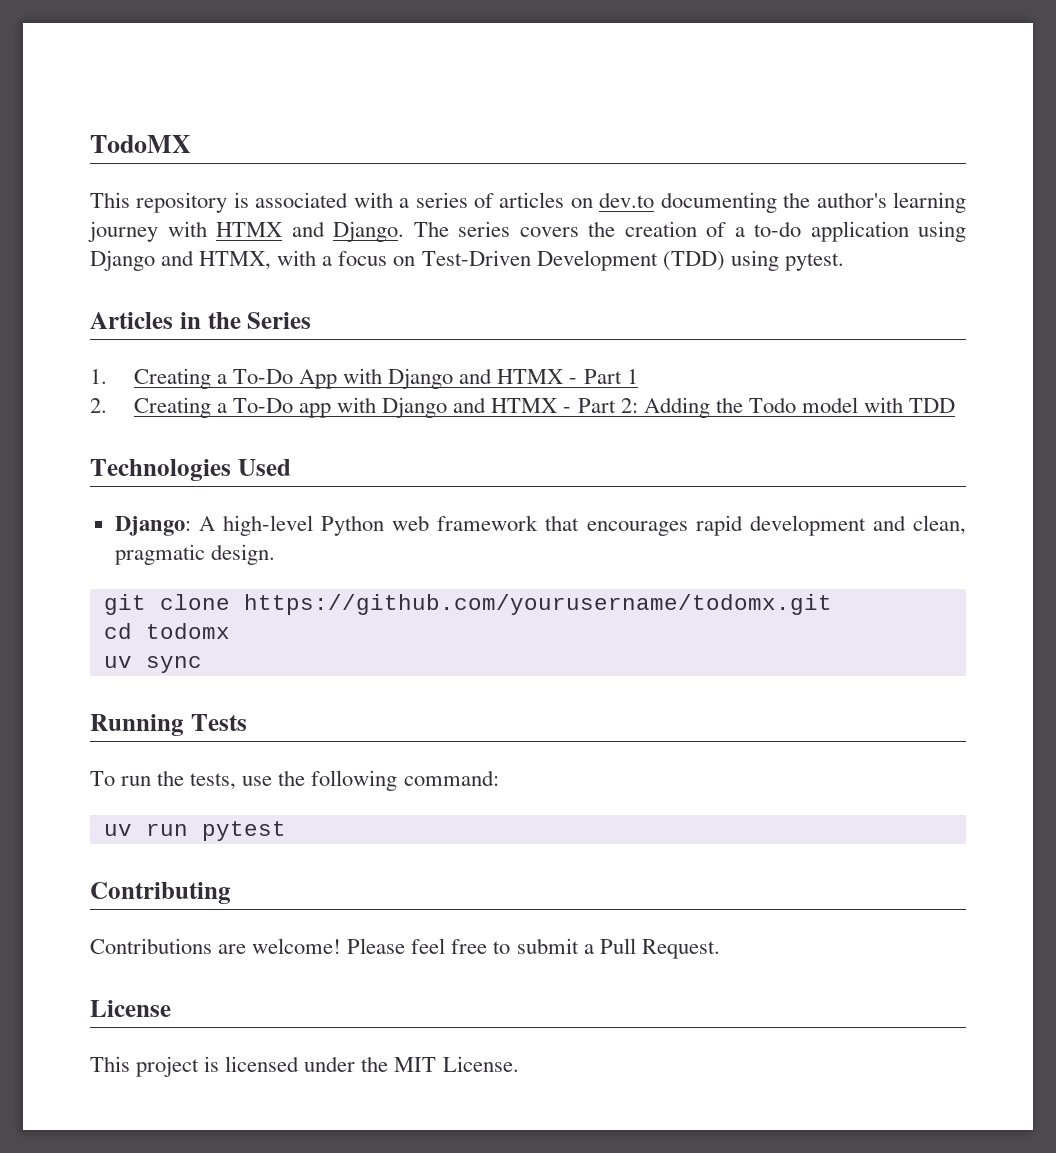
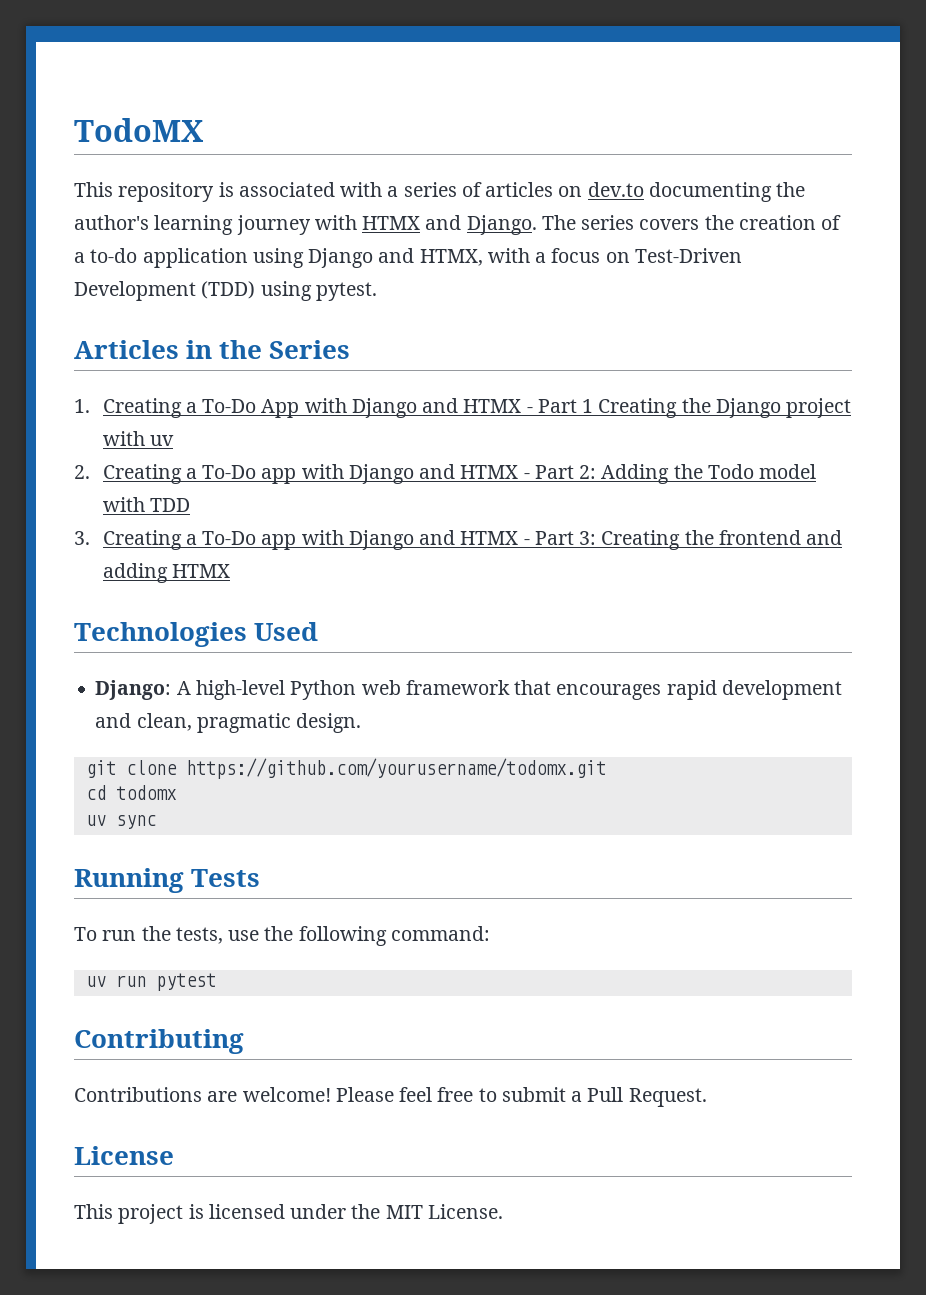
- 1. Creating a To-Do App with Django and HTMX - Part 1
+ 1. Creating a To-Do App with Django and HTMX - Part 1 Creating the Django project with uv
+ 3. Creating a To-Do app with Django and HTMX - Part 3: Creating the frontend and adding HTMX

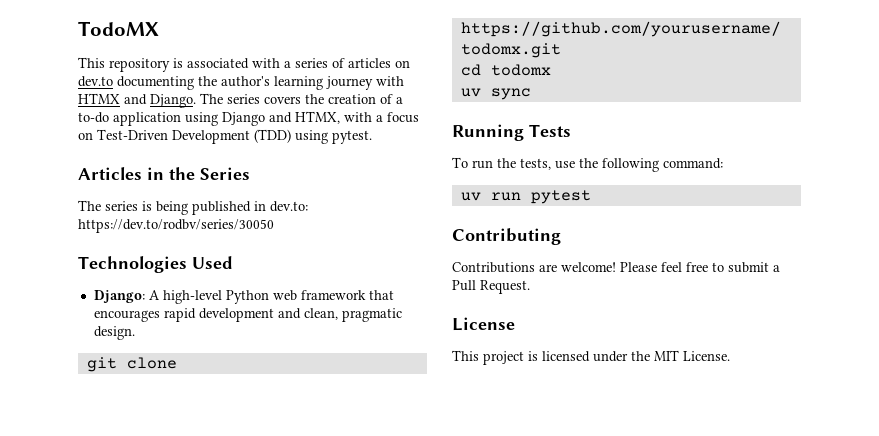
- 1. Creating a To-Do App with Django and HTMX - Part 1 Creating the Django project with uv
- 2. Creating a To-Do app with Django and HTMX - Part 2: Adding the Todo model with TDD
- 3. Creating a To-Do app with Django and HTMX - Part 3: Creating the frontend and adding HTMX
+ The series is being published in dev.to: https://dev.to/rodbv/series/30050

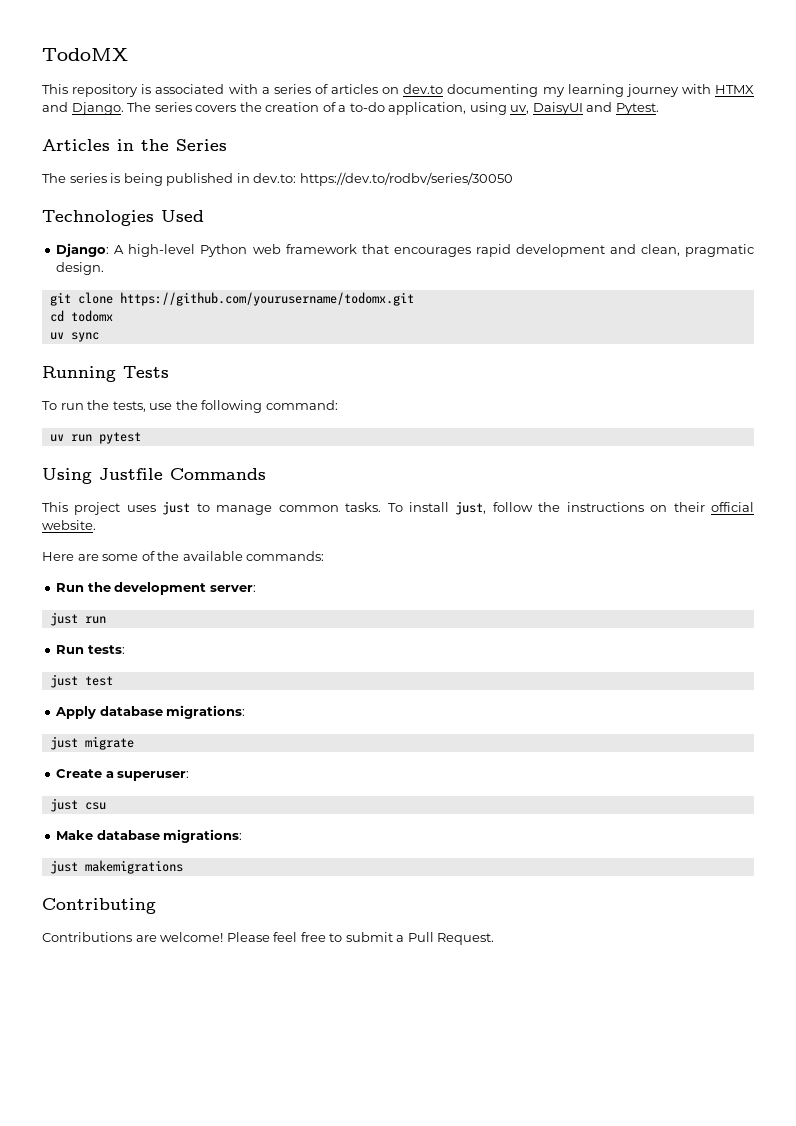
- This repository is associated with a series of articles on dev.to documenting the author's learning journey with HTMX and Django.
+ This repository is associated with a series of articles on dev.to documenting my learning journey with HTMX and Django.
- The series covers the creation of a to-do application using Django and HTMX, with a focus on Test-Driven Development (TDD) using pytest.
+ The series covers the creation of a to-do application, using uv, DaisyUI and Pytest.
+ Using Justfile Commands
+ This project uses just to manage common tasks. To install just, follow the instructions on their official website.
+ Here are some of the available commands:
+ Run the development server:
+ just run
+ Run tests:
+ just test
+ Apply database migrations:
+ just migrate
+ Create a superuser:
+ just csu
+ Make database migrations:
+ just makemigrations
- License
- This project is licensed under the MIT License.

